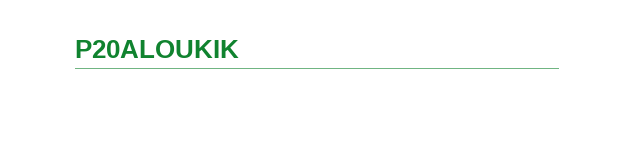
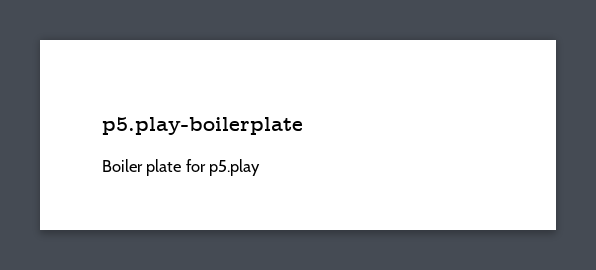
- P20ALOUKIK
+ p5.play-boilerplate
+ Boiler plate for p5.play

